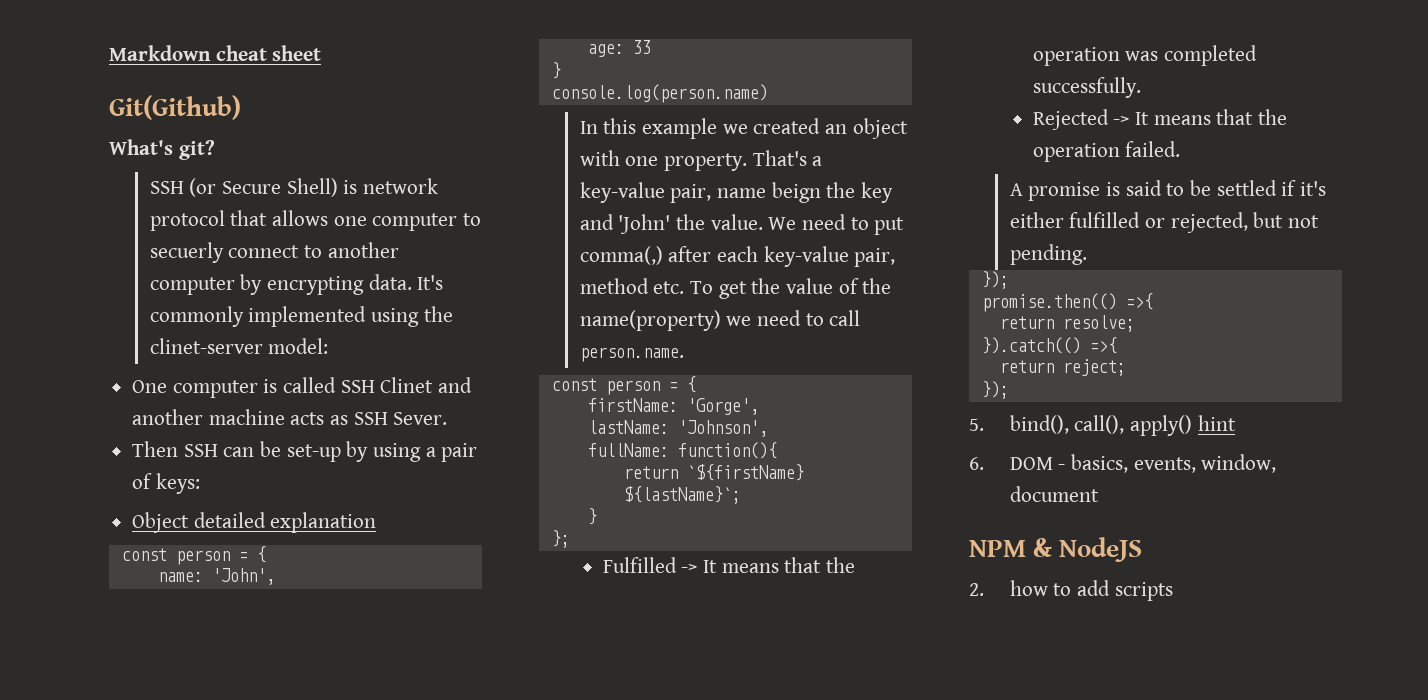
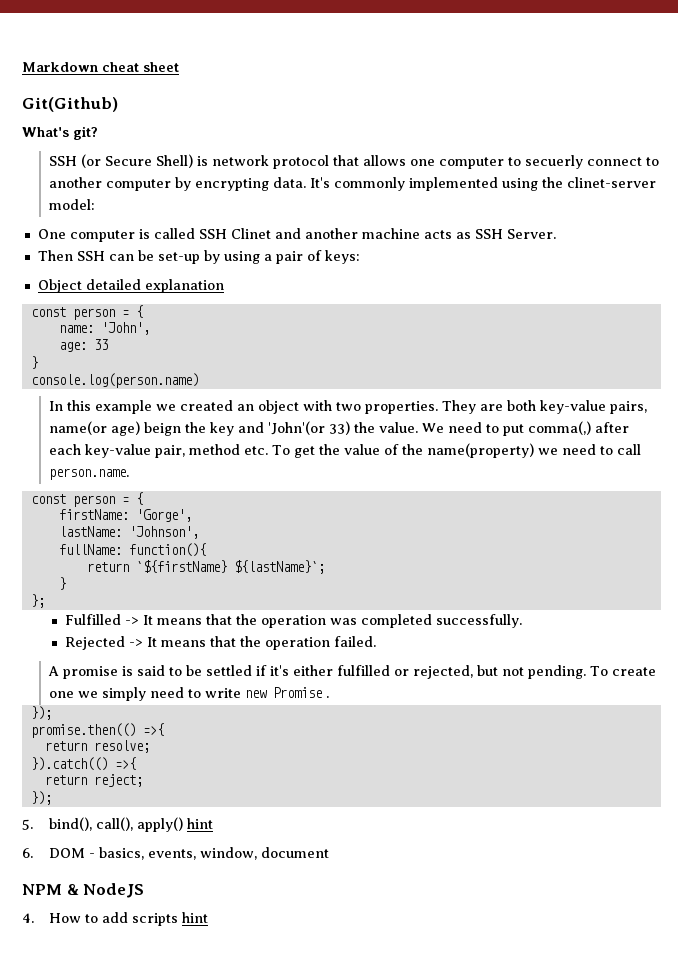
- One computer is called SSH Clinet and another machine acts as SSH Sever.
+ One computer is called SSH Clinet and another machine acts as SSH Server.
- In this example we created an object with one property. That's a key-value pair, name beign the key and 'John' the value.
+ In this example we created an object with two properties. They are both key-value pairs, name(or age) beign the key and 'John'(or 33) the value.
+ To create one we simply need to write new Promise .
- 2. how to add scripts
+ 4. How to add scripts hint

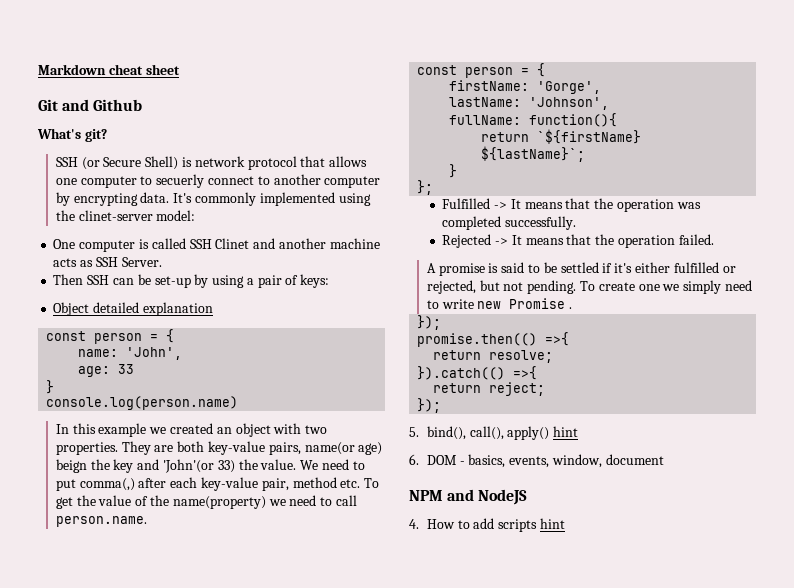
- Git(Github)
+ Git and Github
- NPM & NodeJS
+ NPM and NodeJS

